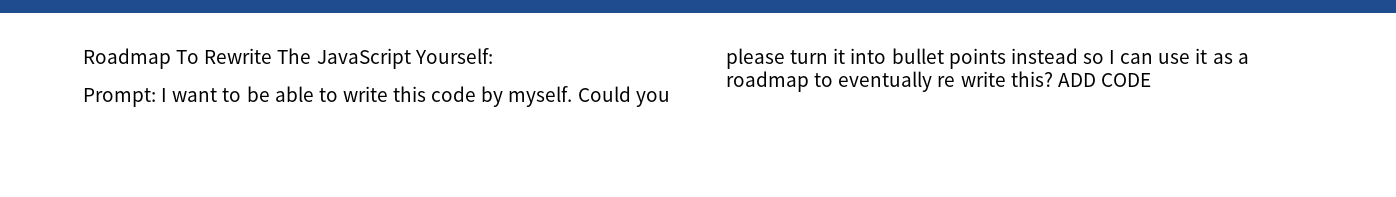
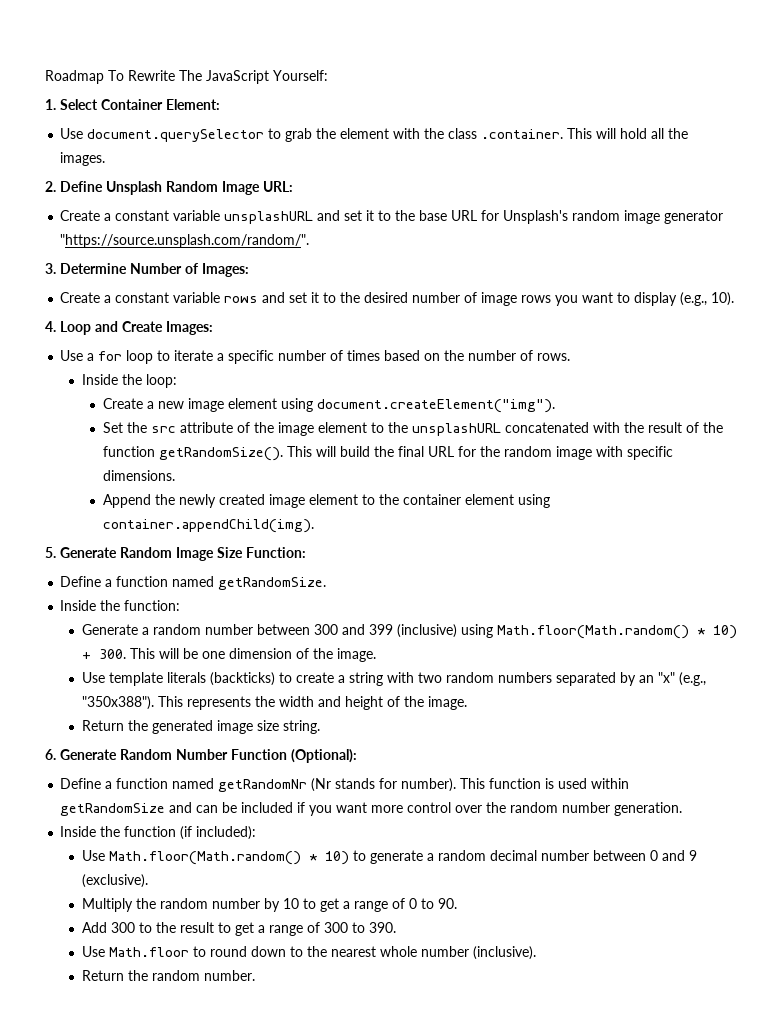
- Prompt: I want to be able to write this code by myself. Could you please turn it into bullet points instead so I can use it as a roadmap to eventually re write this? ADD CODE
+ 1. Select Container Element:
+ Use document.querySelector to grab the element with the class .container. This will hold all the images.
+ 2. Define Unsplash Random Image URL:
+ Create a constant variable unsplashURL and set it to the base URL for Unsplash's random image generator "https://source.unsplash.com/random/".
+ 3. Determine Number of Images:
+ Create a constant variable rows and set it to the desired number of image rows you want to display (e.g., 10).
+ 4. Loop and Create Images:
+ Use a for loop to iterate a specific number of times based on the number of rows.
+ Inside the loop:
+ Create a new image element using document.createElement("img").
+ Set the src attribute of the image element to the unsplashURL concatenated with the result of the function getRandomSize(). This will build the final URL for the random image with specific dimensions.
+ Append the newly created image element to the container element using container.appendChild(img).
+ 5. Generate Random Image Size Function:
+ Define a function named getRandomSize.
+ Inside the function:
+ Generate a random number between 300 and 399 (inclusive) using Math.floor(Math.random() * 10) + 300. This will be one dimension of the image.
+ Use template literals (backticks) to create a string with two random numbers separated by an "x" (e.g., "350x388"). This represents the width and height of the image.
+ Return the generated image size string.
+ 6. Generate Random Number Function (Optional):
+ Define a function named getRandomNr (Nr stands for number). This function is used within getRandomSize and can be included if you want more control over the random number generation.
+ Inside the function (if included):
+ Use Math.floor(Math.random() * 10) to generate a random decimal number between 0 and 9 (exclusive).
+ Multiply the random number by 10 to get a range of 0 to 90.
+ Add 300 to the result to get a range of 300 to 390.
+ Use Math.floor to round down to the nearest whole number (inclusive).
+ Return the random number.

